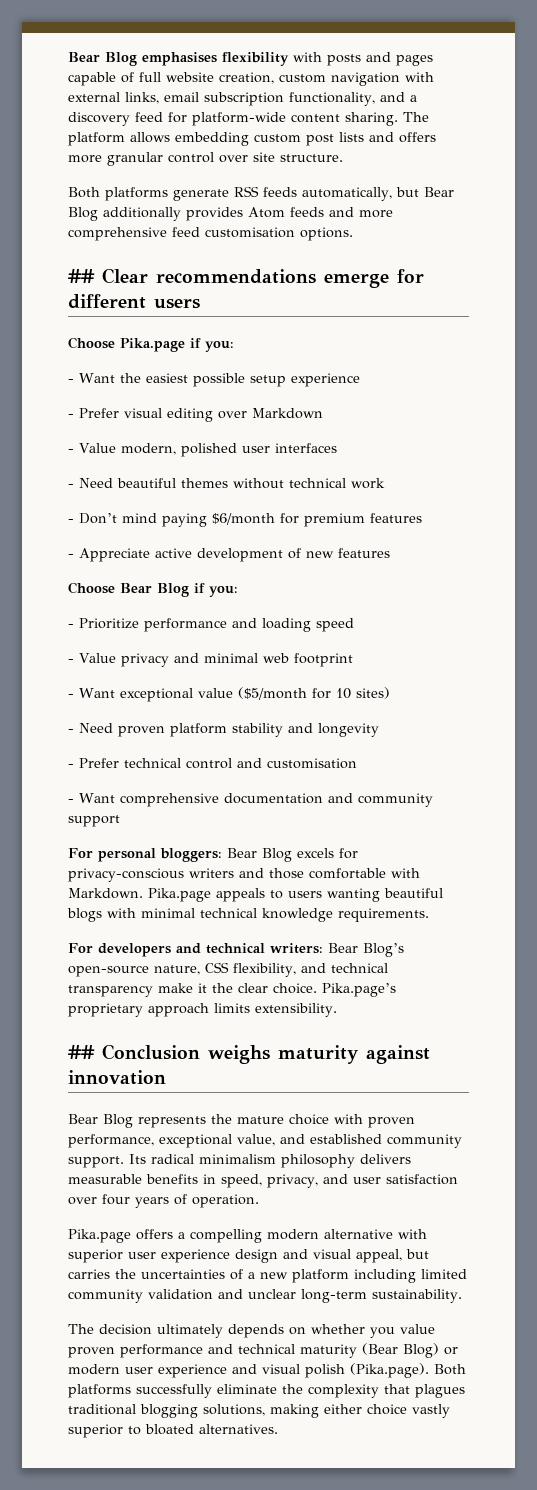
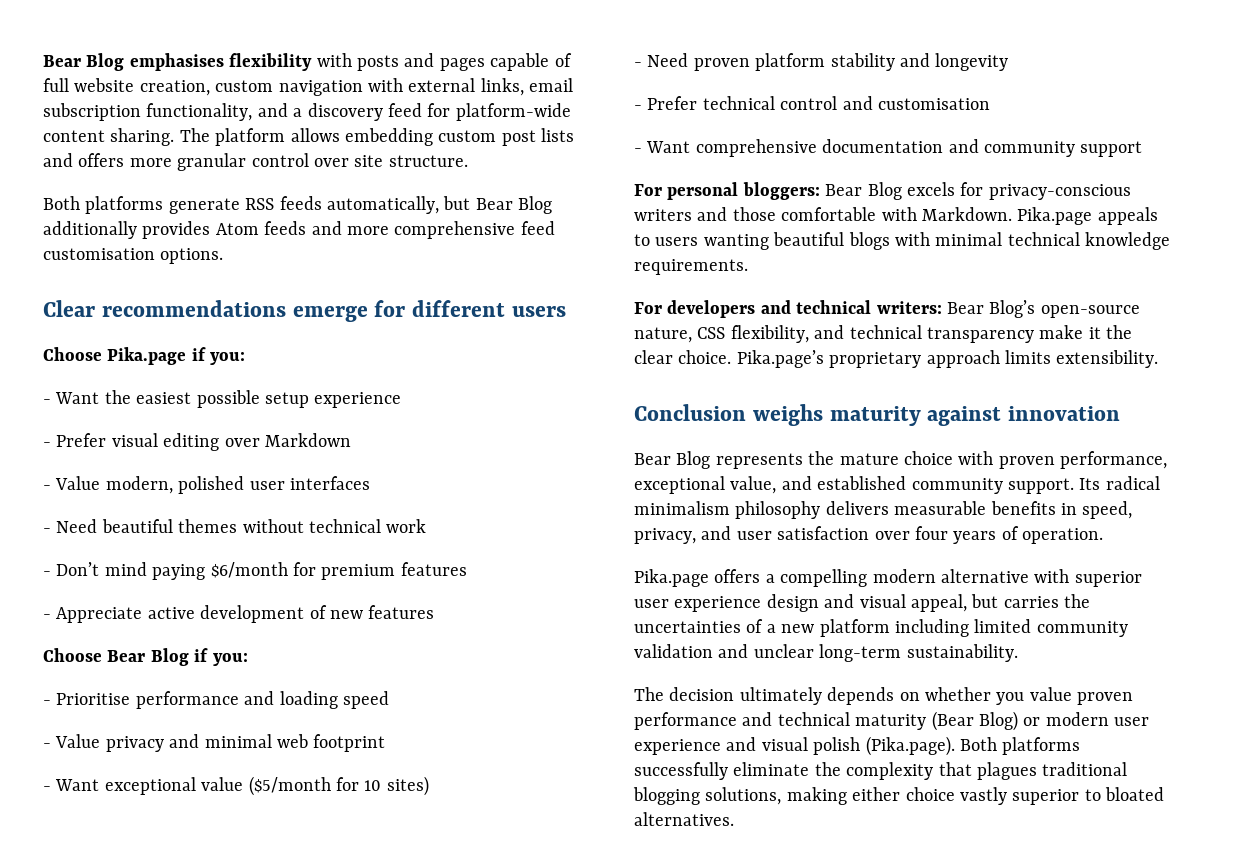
- ## Clear recommendations emerge for different users
+ Clear recommendations emerge for different users
- - Prioritize performance and loading speed
+ - Prioritise performance and loading speed
- ## Conclusion weighs maturity against innovation
+ Conclusion weighs maturity against innovation

